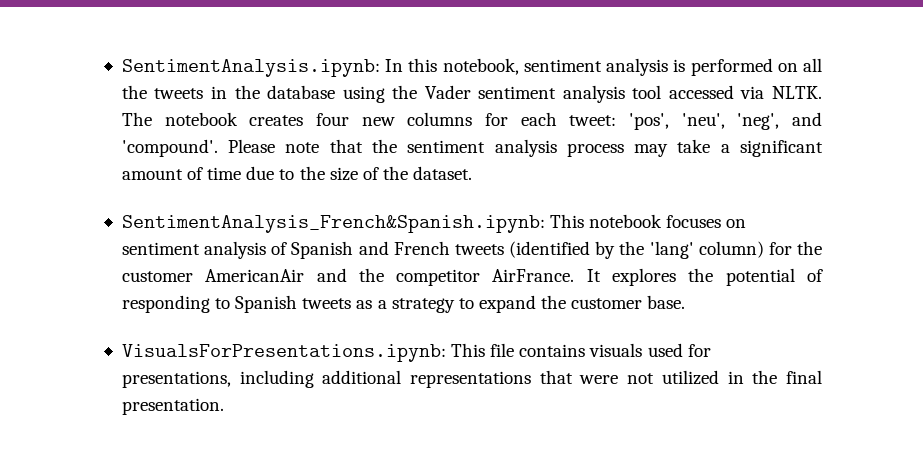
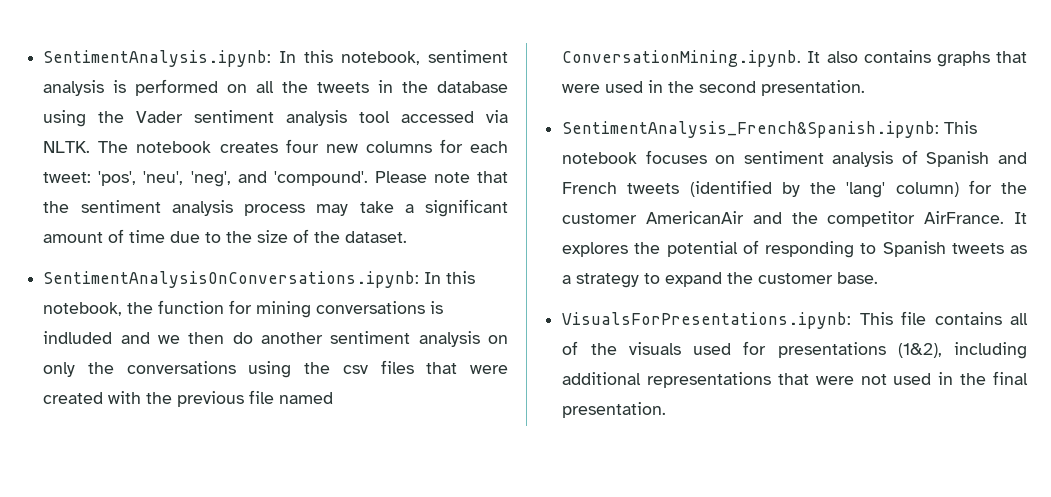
+ SentimentAnalysisOnConversations.ipynb: In this notebook, the function for mining conversations is indluded and we then do another sentiment analysis on only the conversations using the csv files that were created with the previous file named ConversationMining.ipynb. It also contains graphs that were used in the second presentation.
- VisualsForPresentations.ipynb: This file contains visuals used for presentations, including additional representations that were not utilized in the final presentation.
+ VisualsForPresentations.ipynb: This file contains all of the visuals used for presentations (1&2), including additional representations that were not used in the final presentation.

